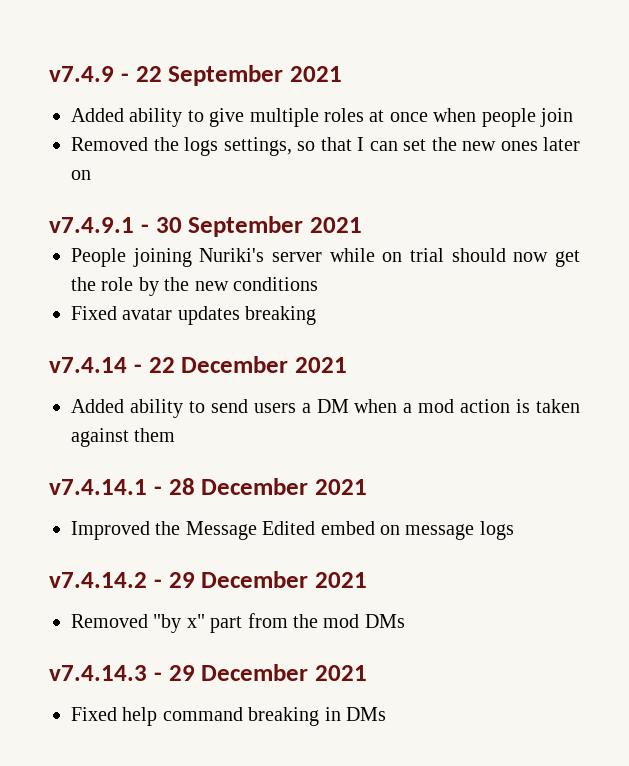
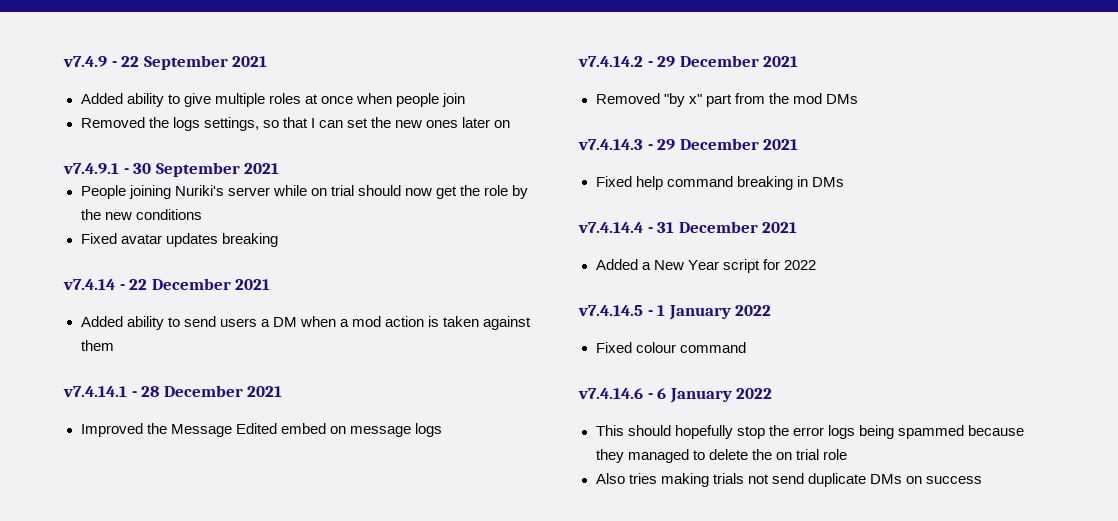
+ v7.4.14.4 - 31 December 2021
+ Added a New Year script for 2022
+ v7.4.14.5 - 1 January 2022
+ Fixed colour command
+ v7.4.14.6 - 6 January 2022
+ This should hopefully stop the error logs being spammed because they managed to delete the on trial role
+ Also tries making trials not send duplicate DMs on success

